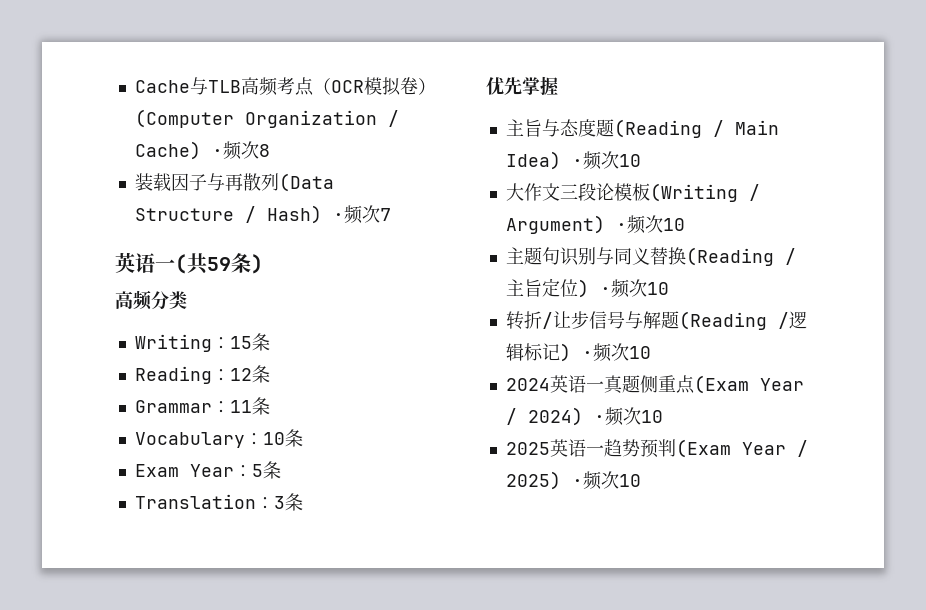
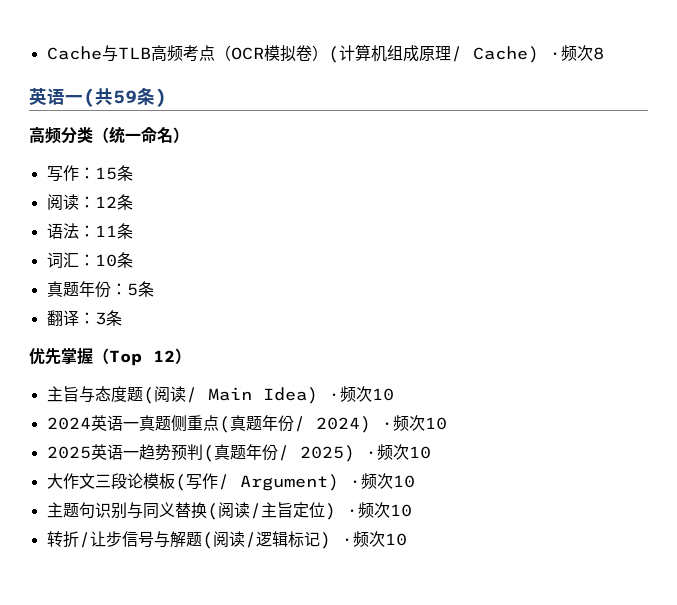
- Cache与TLB高频考点（OCR模拟卷）(Computer Organization / Cache) ·频次8
+ Cache与TLB高频考点（OCR模拟卷）(计算机组成原理/ Cache) ·频次8
- 装载因子与再散列(Data Structure / Hash) ·频次7
- 高频分类
- Writing：15条
+ 高频分类（统一命名）
+ 写作：15条
- Reading：12条
+ 阅读：12条
- Grammar：11条
+ 语法：11条
- Vocabulary：10条
+ 词汇：10条
- Exam Year：5条
+ 真题年份：5条
- Translation：3条
+ 翻译：3条
- 优先掌握
+ 优先掌握（Top 12）
- 主旨与态度题(Reading / Main Idea) ·频次10
+ 主旨与态度题(阅读/ Main Idea) ·频次10
+ 2024英语一真题侧重点(真题年份/ 2024) ·频次10
+ 2025英语一趋势预判(真题年份/ 2025) ·频次10
- 大作文三段论模板(Writing / Argument) ·频次10
+ 大作文三段论模板(写作/ Argument) ·频次10
- 主题句识别与同义替换(Reading /主旨定位) ·频次10
+ 主题句识别与同义替换(阅读/主旨定位) ·频次10
- 转折/让步信号与解题(Reading /逻辑标记) ·频次10
+ 转折/让步信号与解题(阅读/逻辑标记) ·频次10
- 2024英语一真题侧重点(Exam Year / 2024) ·频次10
- 2025英语一趋势预判(Exam Year / 2025) ·频次10

